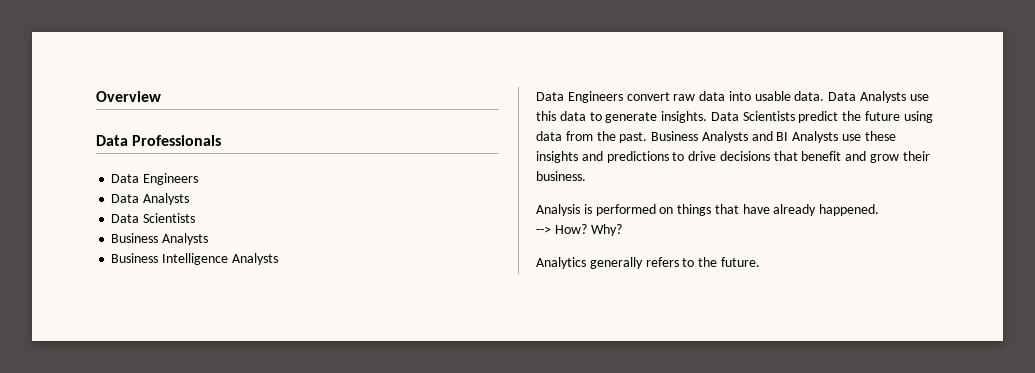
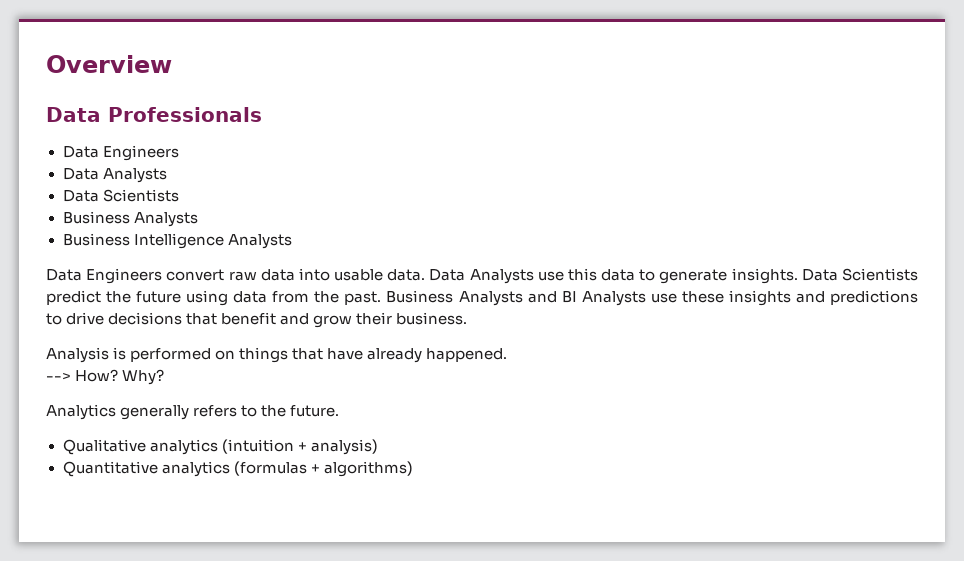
+ Qualitative analytics (intuition + analysis)
+ Quantitative analytics (formulas + algorithms)

